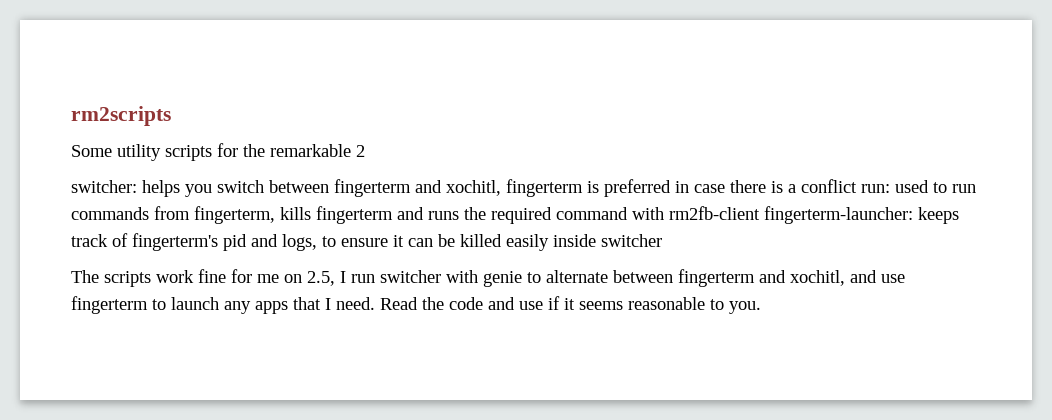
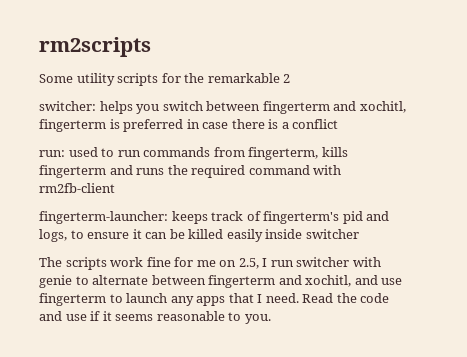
- switcher: helps you switch between fingerterm and xochitl, fingerterm is preferred in case there is a conflict run: used to run commands from fingerterm, kills fingerterm and runs the required command with rm2fb-client fingerterm-launcher: keeps track of fingerterm's pid and logs, to ensure it can be killed easily inside switcher
+ switcher: helps you switch between fingerterm and xochitl, fingerterm is preferred in case there is a conflict
+ run: used to run commands from fingerterm, kills fingerterm and runs the required command with rm2fb-client
+ fingerterm-launcher: keeps track of fingerterm's pid and logs, to ensure it can be killed easily inside switcher

